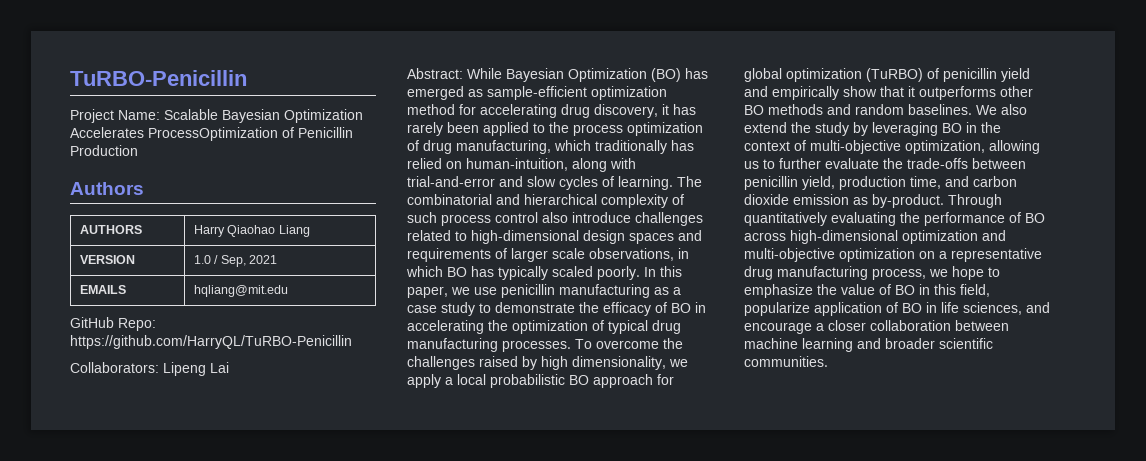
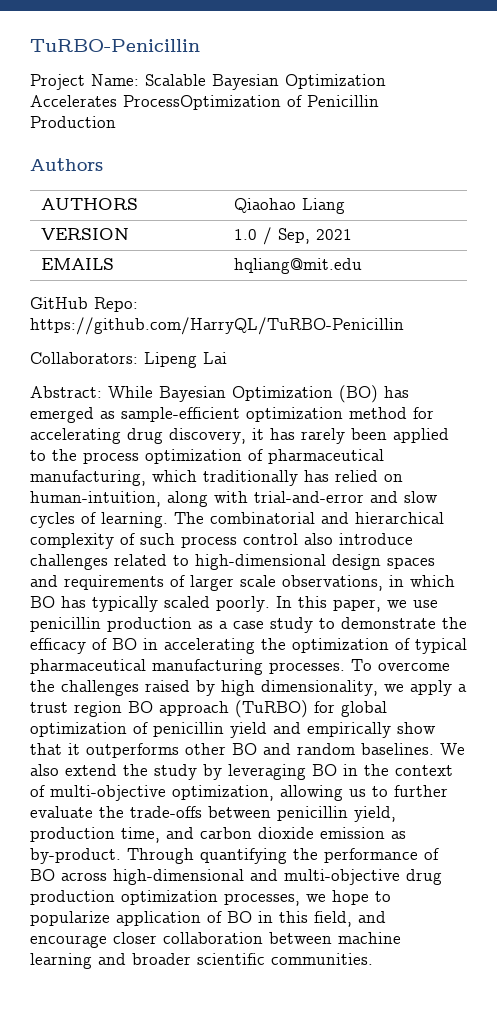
- AUTHORS | Harry Qiaohao Liang
+ AUTHORS | Qiaohao Liang
- Abstract: While Bayesian Optimization (BO) has emerged as sample-efficient optimization method for accelerating drug discovery, it has rarely been applied to the process optimization of drug manufacturing, which traditionally has relied on human-intuition, along with trial-and-error and slow cycles of learning.
+ Abstract: While Bayesian Optimization (BO) has emerged as sample-efficient optimization method for accelerating drug discovery, it has rarely been applied to the process optimization of pharmaceutical manufacturing, which traditionally has relied on human-intuition, along with trial-and-error and slow cycles of learning.
- In this paper, we use penicillin manufacturing as a case study to demonstrate the efficacy of BO in accelerating the optimization of typical drug manufacturing processes.
+ In this paper, we use penicillin production as a case study to demonstrate the efficacy of BO in accelerating the optimization of typical pharmaceutical manufacturing processes.
- To overcome the challenges raised by high dimensionality, we apply a local probabilistic BO approach for global optimization (TuRBO) of penicillin yield and empirically show that it outperforms other BO methods and random baselines.
+ To overcome the challenges raised by high dimensionality, we apply a trust region BO approach (TuRBO) for global optimization of penicillin yield and empirically show that it outperforms other BO and random baselines.
- Through quantitatively evaluating the performance of BO across high-dimensional optimization and multi-objective optimization on a representative drug manufacturing process, we hope to emphasize the value of BO in this field, popularize application of BO in life sciences, and encourage a closer collaboration between machine learning and broader scientific communities.
+ Through quantifying the performance of BO across high-dimensional and multi-objective drug production optimization processes, we hope to popularize application of BO in this field, and encourage closer collaboration between machine learning and broader scientific communities.

